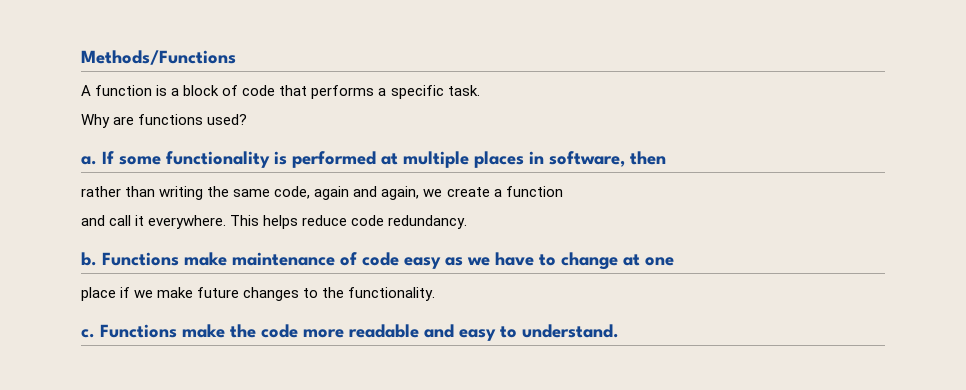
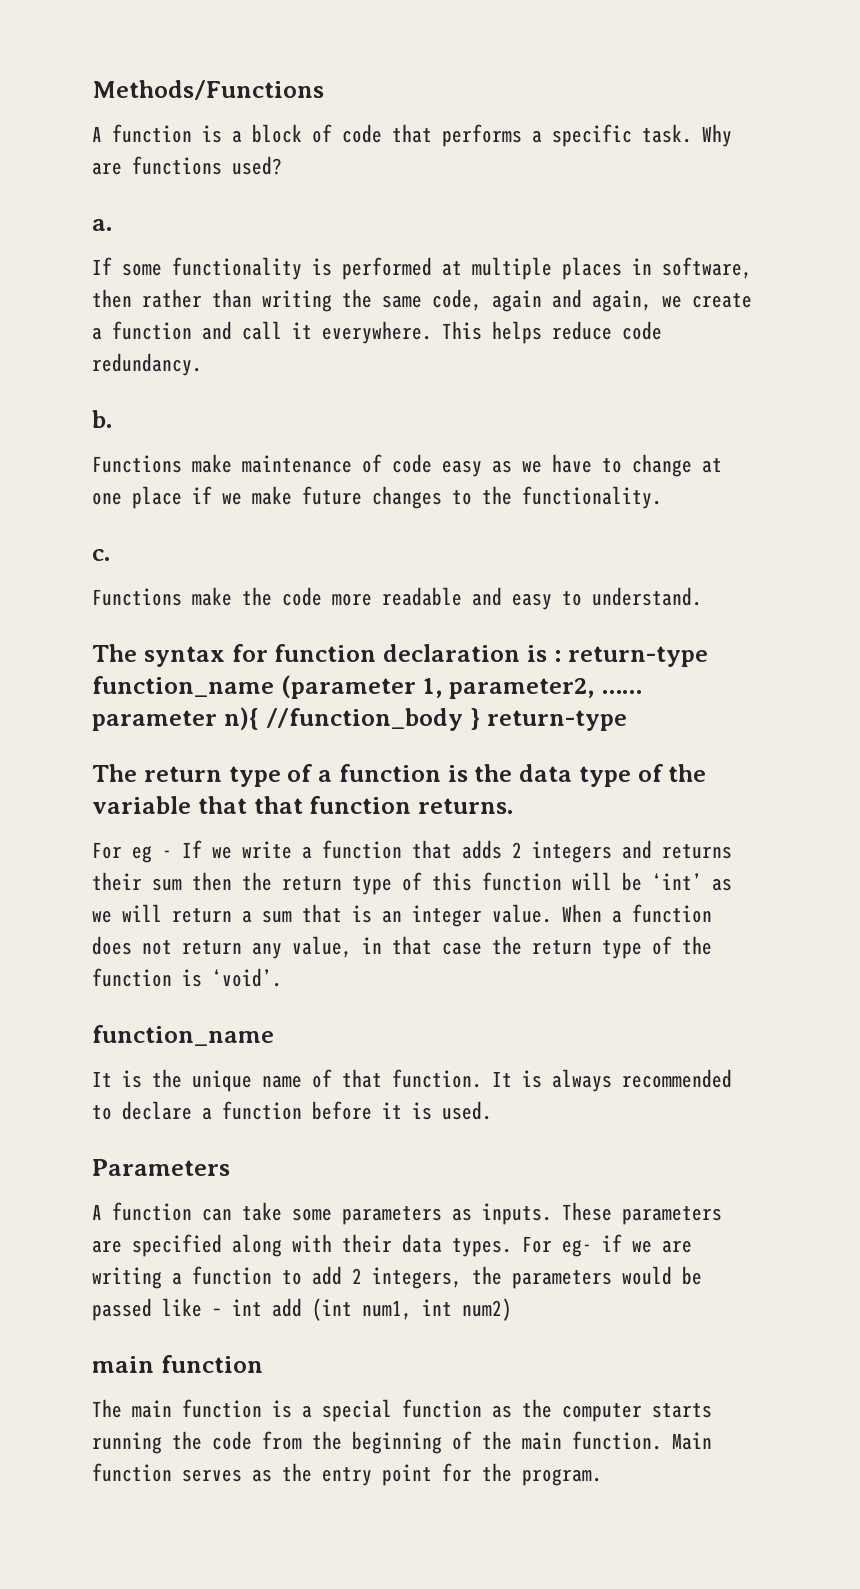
- A function is a block of code that performs a specific task.
- Why are functions used?
+ A function is a block of code that performs a specific task. Why are functions used?
- a. If some functionality is performed at multiple places in software, then
- rather than writing the same code, again and again, we create a function
- and call it everywhere.
+ a.
+ If some functionality is performed at multiple places in software, then rather than writing the same code, again and again, we create a function and call it everywhere.
- b. Functions make maintenance of code easy as we have to change at one
- place if we make future changes to the functionality.
+ b.
+ Functions make maintenance of code easy as we have to change at one place if we make future changes to the functionality.
- c. Functions make the code more readable and easy to understand.
+ c.
+ Functions make the code more readable and easy to understand.
+ The syntax for function declaration is : return-type function_name (parameter 1, parameter2, …… parameter n){ //function_body } return-type
+ The return type of a function is the data type of the variable that that function returns.
+ For eg - If we write a function that adds 2 integers and returns their sum then the return type of this function will be ‘int’ as we will return a sum that is an integer value. When a function does not return any value, in that case the return type of the function is ‘void’.
+ function_name
+ It is the unique name of that function. It is always recommended to declare a function before it is used.
+ Parameters
+ A function can take some parameters as inputs. These parameters are specified along with their data types. For eg- if we are writing a function to add 2 integers, the parameters would be passed like – int add (int num1, int num2)
+ main function
+ The main function is a special function as the computer starts running the code from the beginning of the main function. Main function serves as the entry point for the program.

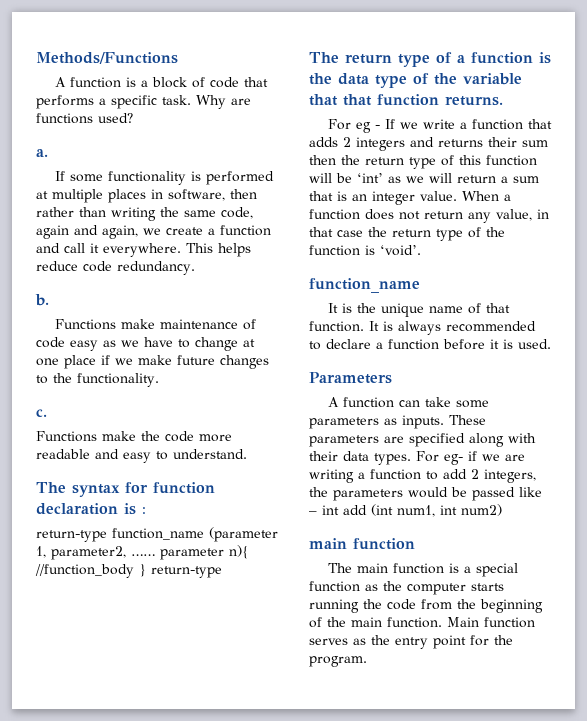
- The syntax for function declaration is : return-type function_name (parameter 1, parameter2, …… parameter n){ //function_body } return-type
+ The syntax for function declaration is :
+ return-type function_name (parameter 1, parameter2, …… parameter n){ //function_body } return-type

